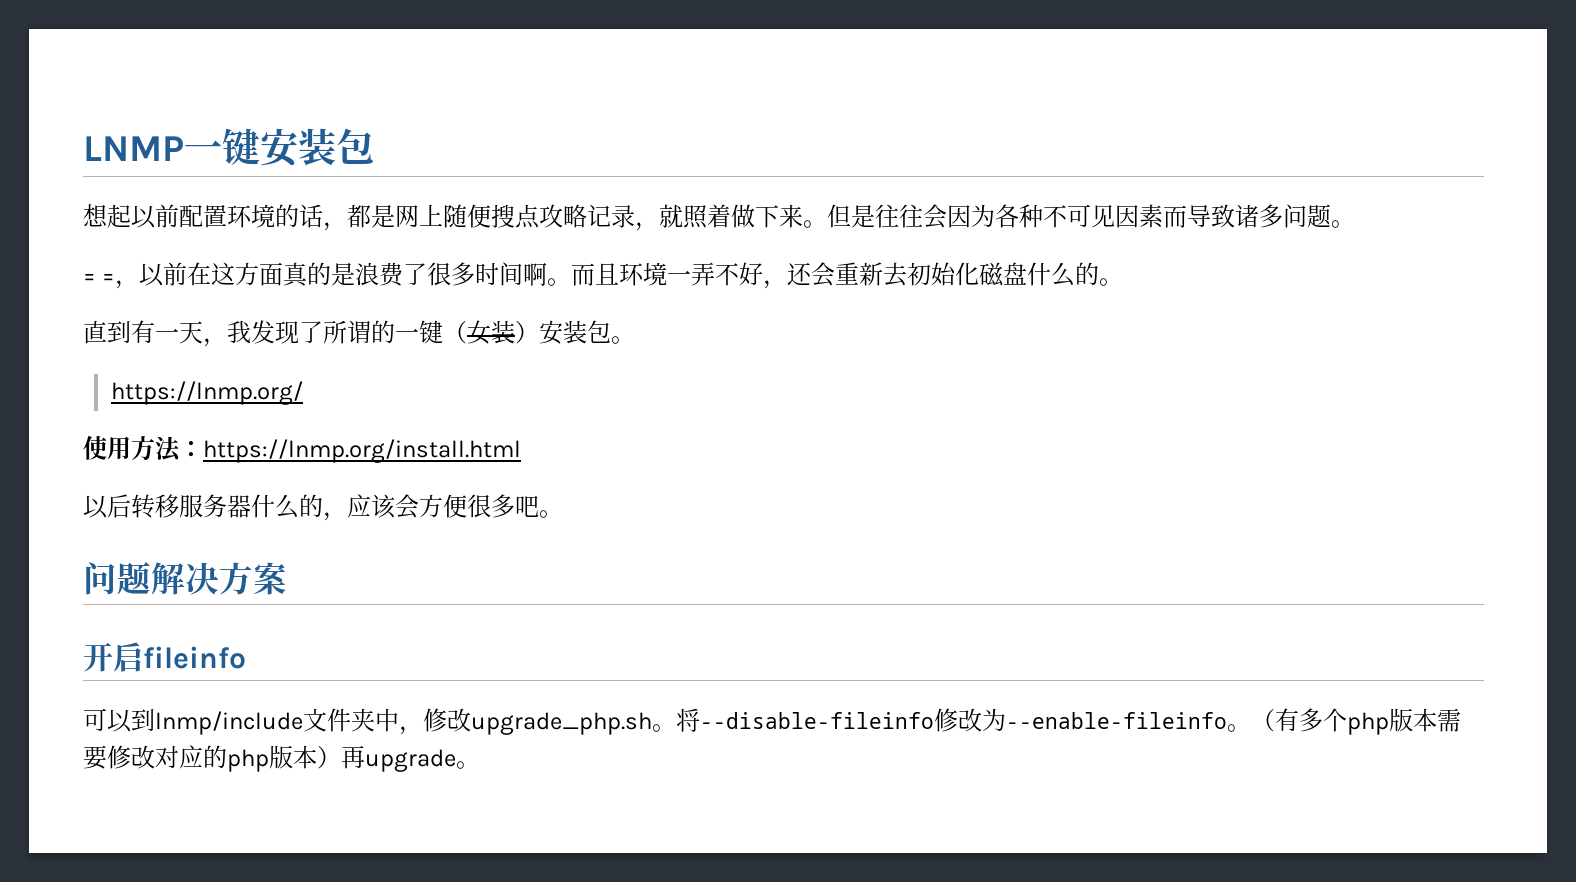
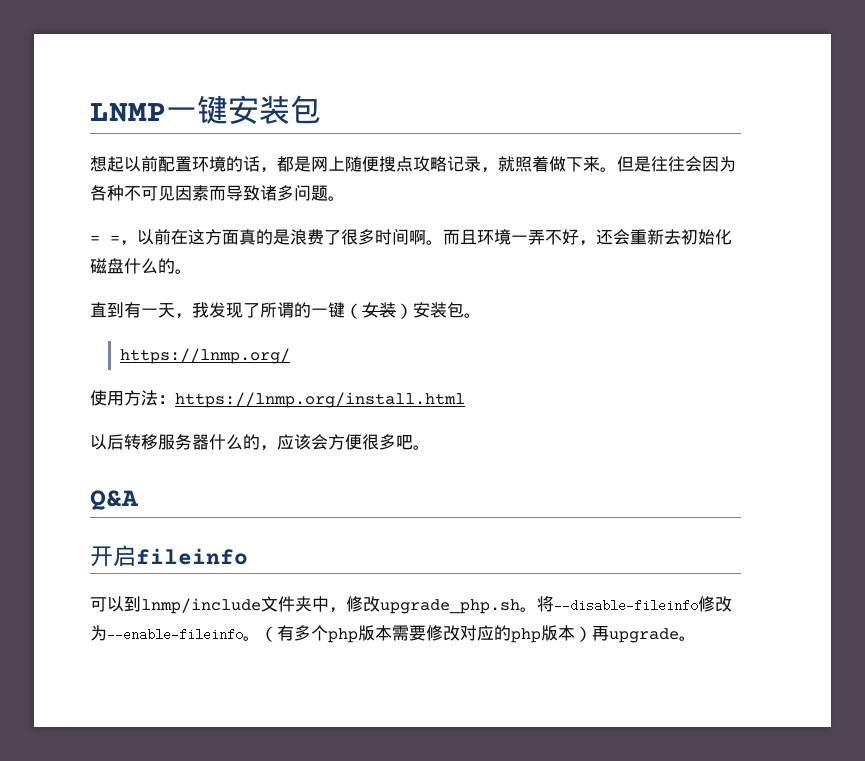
- 问题解决方案
+ Q&A

